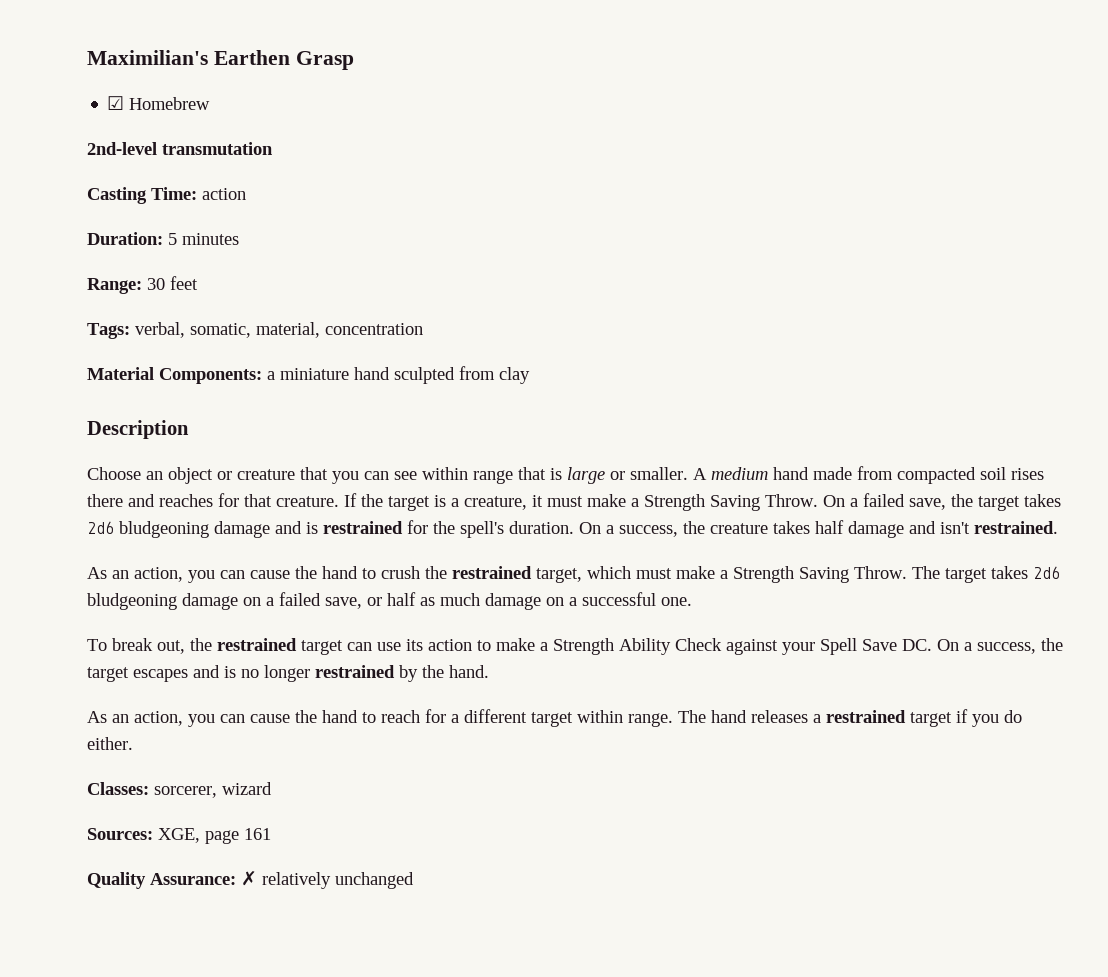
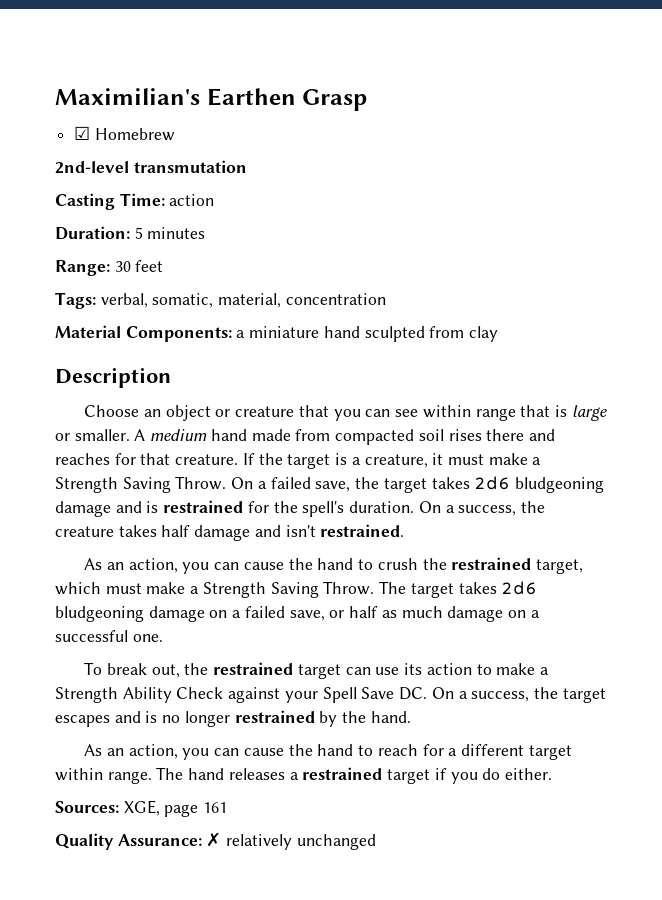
- Classes: sorcerer, wizard

